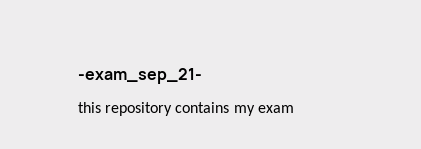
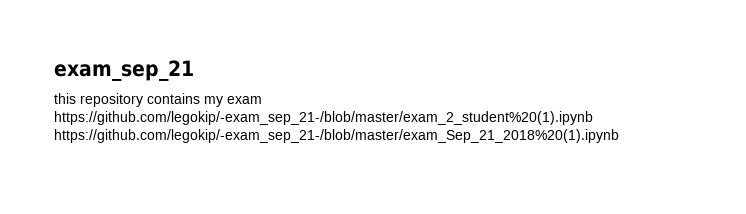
- -exam_sep_21-
+ exam_sep_21
- this repository contains my exam
+ this repository contains my exam https://github.com/legokip/-exam_sep_21-/blob/master/exam_2_student%20(1).ipynb https://github.com/legokip/-exam_sep_21-/blob/master/exam_Sep_21_2018%20(1).ipynb

